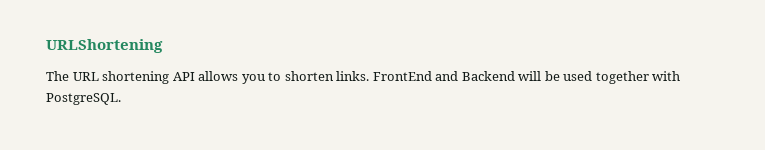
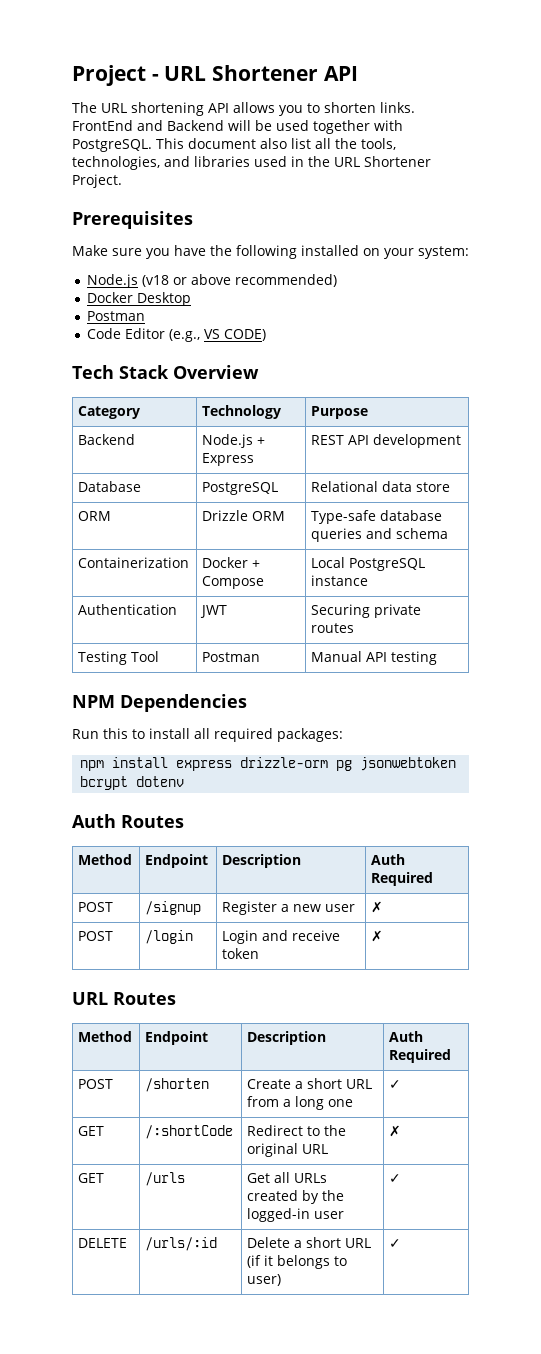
- URLShortening
+ Project - URL Shortener API
+ This document also list all the tools, technologies, and libraries used in the URL Shortener Project.
+ Prerequisites
+ Make sure you have the following installed on your system:
+ Node.js (v18 or above recommended)
+ Docker Desktop
+ Postman
+ Code Editor (e.g., VS CODE)
+ Tech Stack Overview
+ Category | Technology | Purpose
+ Backend | Node.js + Express | REST API development
+ Database | PostgreSQL | Relational data store
+ ORM | Drizzle ORM | Type-safe database queries and schema
+ Containerization | Docker + Compose | Local PostgreSQL instance
+ Authentication | JWT | Securing private routes
+ Testing Tool | Postman | Manual API testing
+ NPM Dependencies
+ Run this to install all required packages:
+ npm install express drizzle-orm pg jsonwebtoken bcrypt dotenv
+ Auth Routes
+ Method | Endpoint | Description | Auth Required
+ POST | /signup | Register a new user | ✗
+ POST | /login | Login and receive token | ✗
+ URL Routes
+ Method | Endpoint | Description | Auth Required
+ POST | /shorten | Create a short URL from a long one | ✓
+ GET | /:shortCode | Redirect to the original URL | ✗
+ GET | /urls | Get all URLs created by the logged-in user | ✓
+ DELETE | /urls/:id | Delete a short URL (if it belongs to user) | ✓

